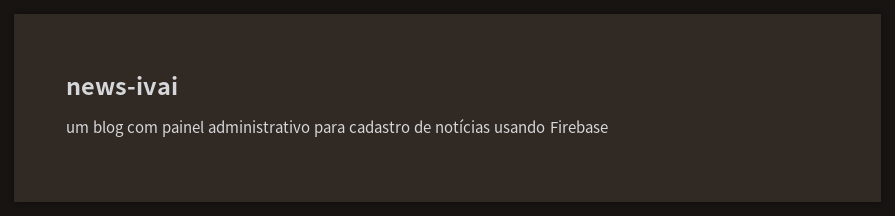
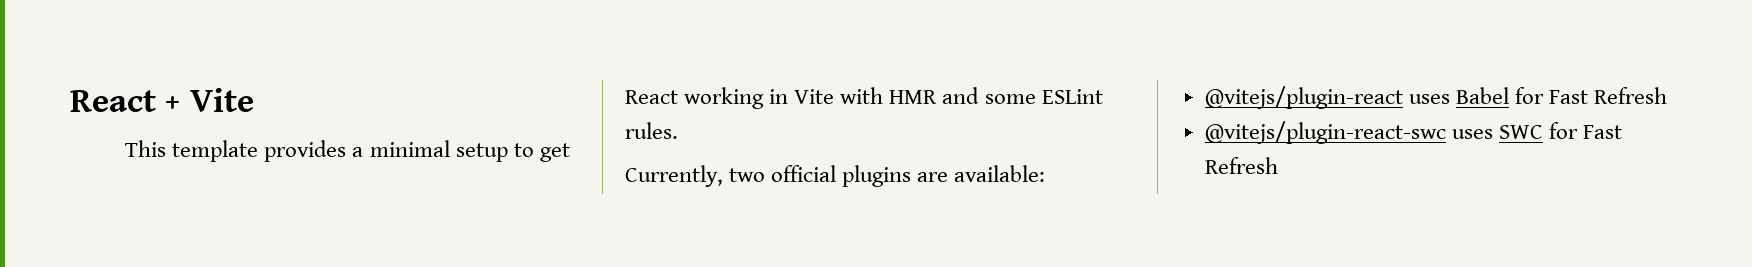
- news-ivai
- um blog com painel administrativo para cadastro de notícias usando Firebase
+ React + Vite
+ This template provides a minimal setup to get React working in Vite with HMR and some ESLint rules.
+ Currently, two official plugins are available:
+ @vitejs/plugin-react uses Babel for Fast Refresh
+ @vitejs/plugin-react-swc uses SWC for Fast Refresh

